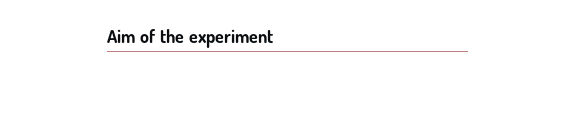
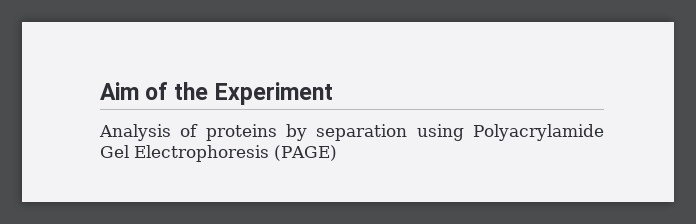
- Aim of the experiment
+ Aim of the Experiment
+ Analysis of proteins by separation using Polyacrylamide Gel Electrophoresis (PAGE)

